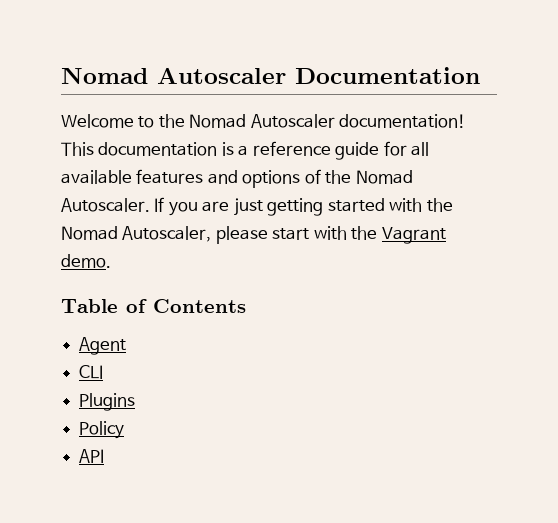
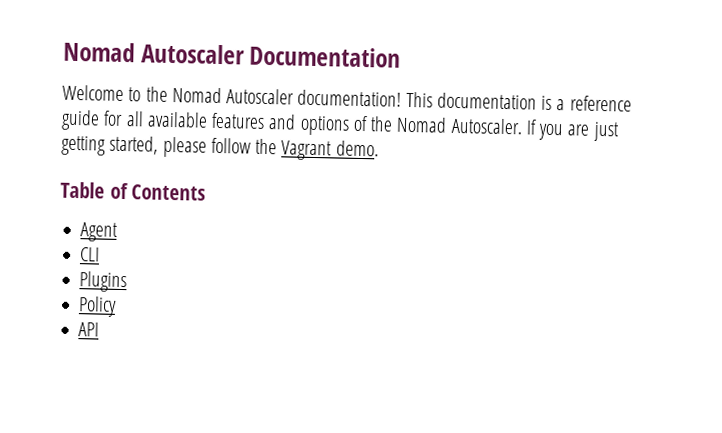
- If you are just getting started with the Nomad Autoscaler, please start with the Vagrant demo.
+ If you are just getting started, please follow the Vagrant demo.

